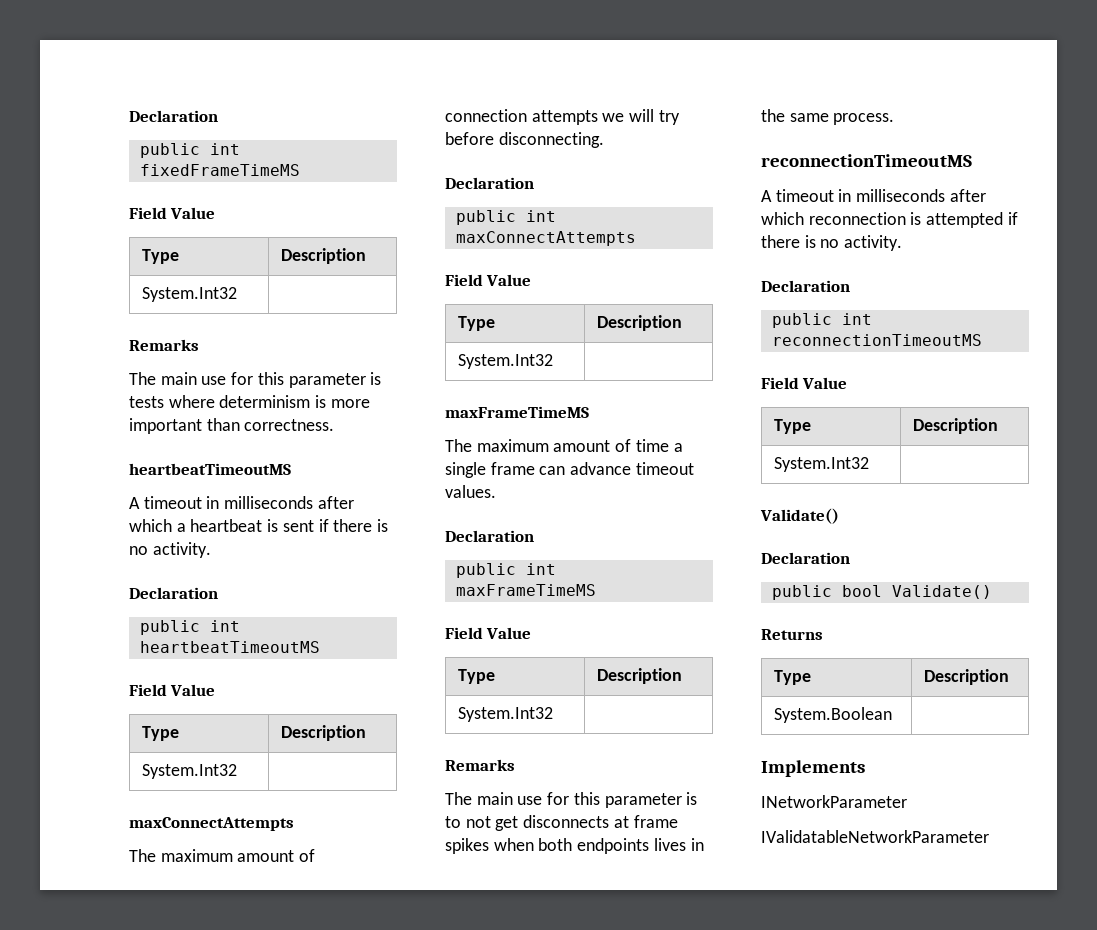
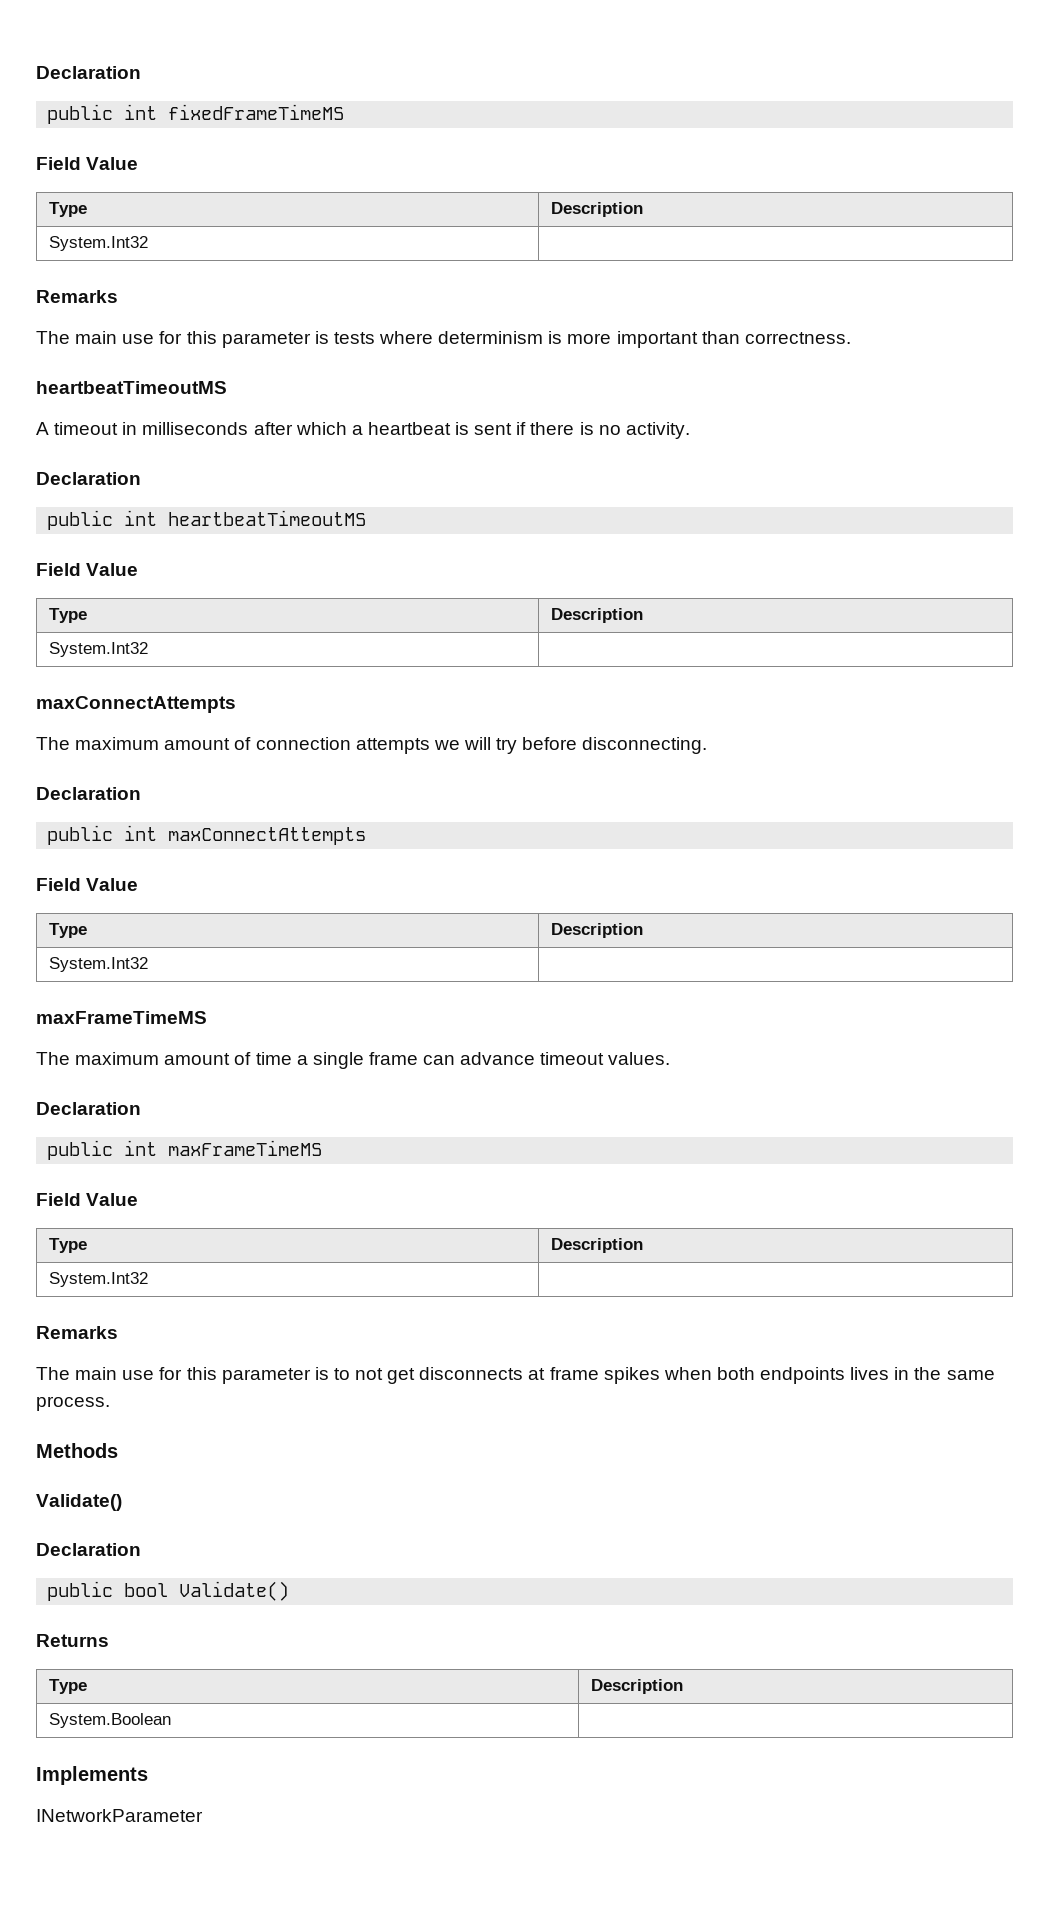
  The main use for this parameter is to not get disconnects at frame spikes when both endpoints lives in the same process.
- reconnectionTimeoutMS
- A timeout in milliseconds after which reconnection is attempted if there is no activity.
- Declaration
- public int reconnectionTimeoutMS
- Field Value
- Type | Description
- System.Int32 |
+ Methods
- IValidatableNetworkParameter

